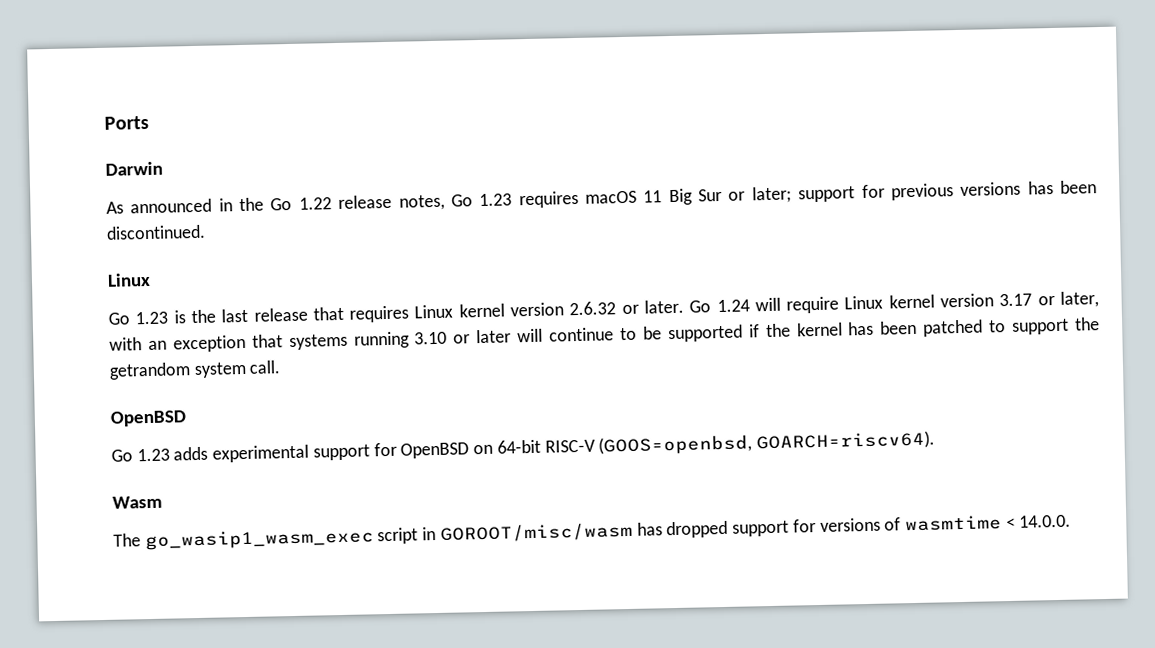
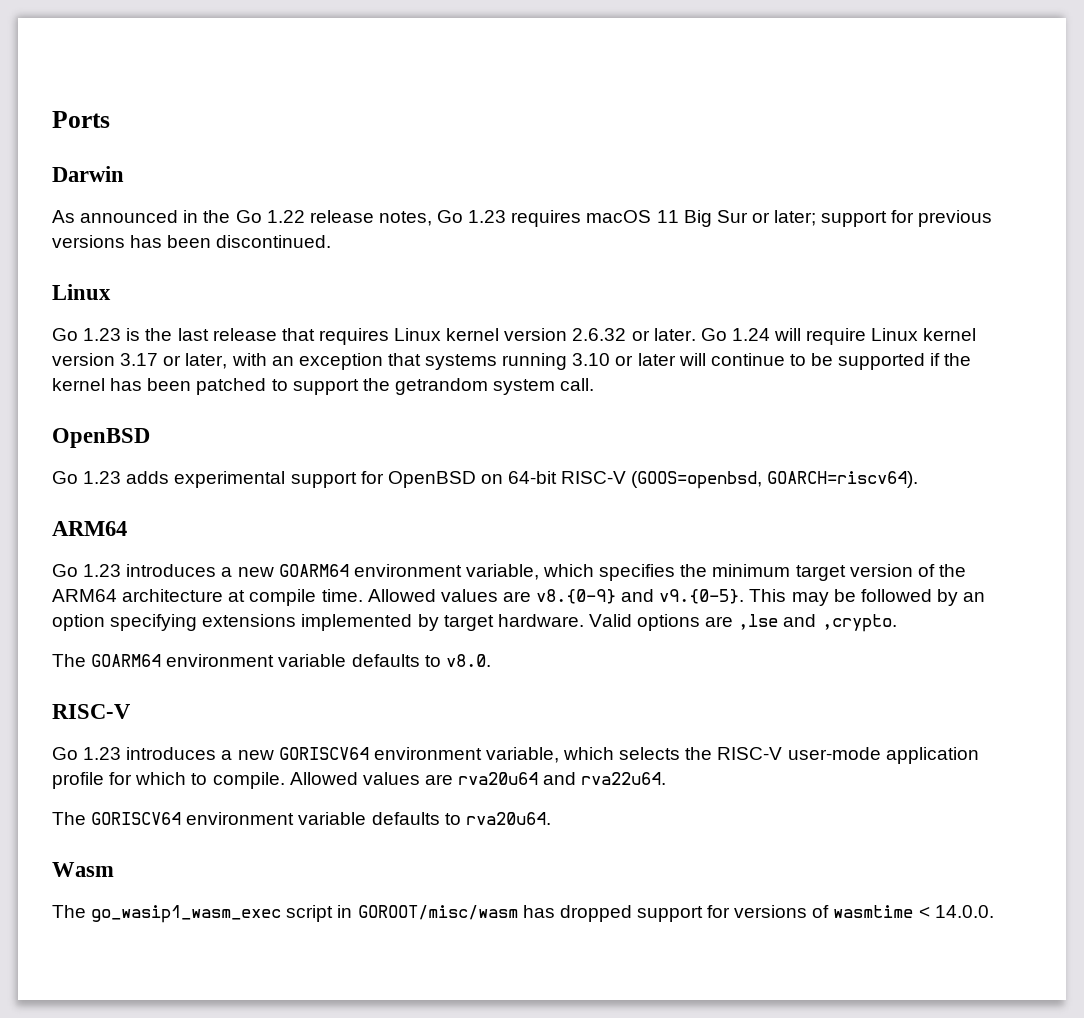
  Go 1.23 adds experimental support for OpenBSD on 64-bit RISC-V (GOOS=openbsd, GOARCH=riscv64).
+ ARM64
+ Go 1.23 introduces a new GOARM64 environment variable, which specifies the minimum target version of the ARM64 architecture at compile time. Allowed values are v8.{0-9} and v9.{0-5}. This may be followed by an option specifying extensions implemented by target hardware. Valid options are ,lse and ,crypto.
+ The GOARM64 environment variable defaults to v8.0.
+ RISC-V
+ Go 1.23 introduces a new GORISCV64 environment variable, which selects the RISC-V user-mode application profile for which to compile. Allowed values are rva20u64 and rva22u64.
+ The GORISCV64 environment variable defaults to rva20u64.

